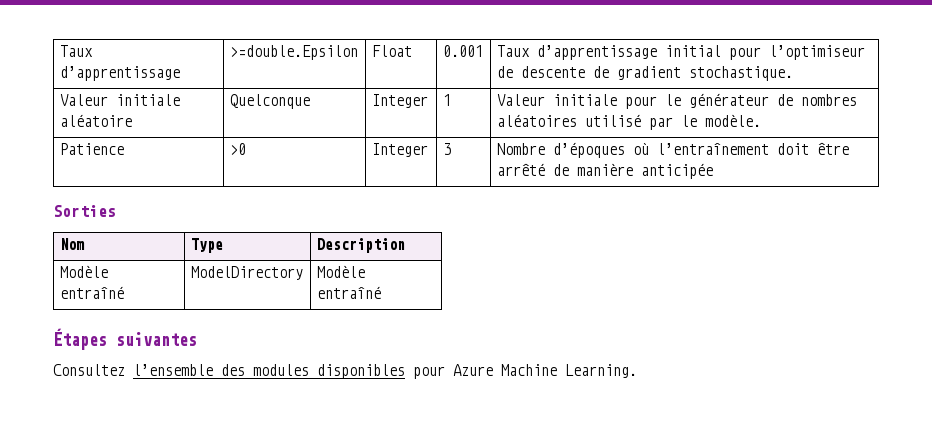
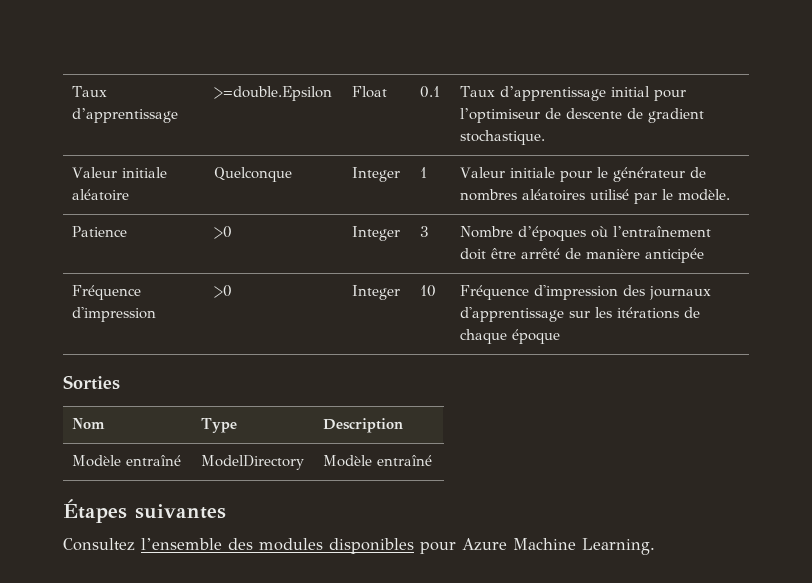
- Taux d’apprentissage | >=double.Epsilon | Float | 0.001 | Taux d’apprentissage initial pour l’optimiseur de descente de gradient stochastique.
+ Taux d’apprentissage | >=double.Epsilon | Float | 0.1 | Taux d’apprentissage initial pour l’optimiseur de descente de gradient stochastique.
+ Fréquence d'impression | >0 | Integer | 10 | Fréquence d'impression des journaux d'apprentissage sur les itérations de chaque époque

